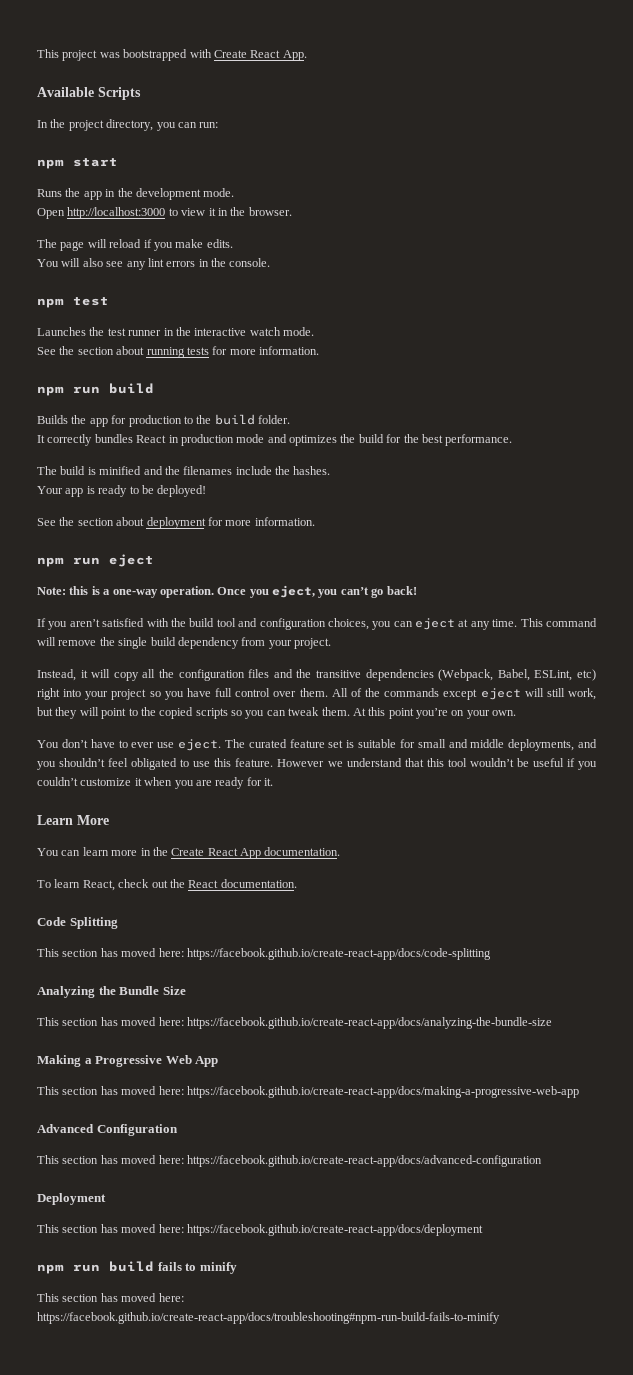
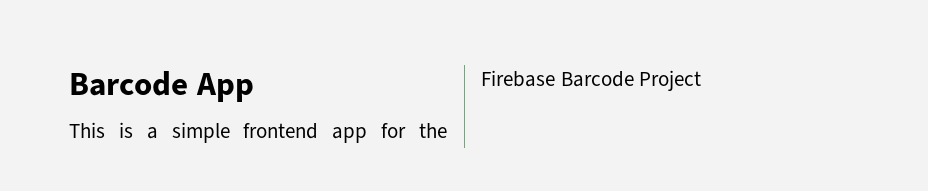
- This project was bootstrapped with Create React App.
- Available Scripts
- In the project directory, you can run:
- npm start
- Runs the app in the development mode.
- Open http://localhost:3000 to view it in the browser.
- The page will reload if you make edits.
- You will also see any lint errors in the console.
- npm test
- Launches the test runner in the interactive watch mode.
- See the section about running tests for more information.
- npm run build
- Builds the app for production to the build folder.
- It correctly bundles React in production mode and optimizes the build for the best performance.
- The build is minified and the filenames include the hashes.
- Your app is ready to be deployed!
- See the section about deployment for more information.
- npm run eject
- Note: this is a one-way operation. Once you eject, you can’t go back!
- If you aren’t satisfied with the build tool and configuration choices, you can eject at any time. This command will remove the single build dependency from your project.
- Instead, it will copy all the configuration files and the transitive dependencies (Webpack, Babel, ESLint, etc) right into your project so you have full control over them. All of the commands except eject will still work, but they will point to the copied scripts so you can tweak them. At this point you’re on your own.
- You don’t have to ever use eject. The curated feature set is suitable for small and middle deployments, and you shouldn’t feel obligated to use this feature. However we understand that this tool wouldn’t be useful if you couldn’t customize it when you are ready for it.
- Learn More
- You can learn more in the Create React App documentation.
- To learn React, check out the React documentation.
- Code Splitting
- This section has moved here: https://facebook.github.io/create-react-app/docs/code-splitting
- Analyzing the Bundle Size
- This section has moved here: https://facebook.github.io/create-react-app/docs/analyzing-the-bundle-size
- Making a Progressive Web App
- This section has moved here: https://facebook.github.io/create-react-app/docs/making-a-progressive-web-app
- Advanced Configuration
- This section has moved here: https://facebook.github.io/create-react-app/docs/advanced-configuration
- Deployment
- This section has moved here: https://facebook.github.io/create-react-app/docs/deployment
- npm run build fails to minify
- This section has moved here: https://facebook.github.io/create-react-app/docs/troubleshooting#npm-run-build-fails-to-minify
+ Barcode App
+ This is a simple frontend app for the Firebase Barcode Project

